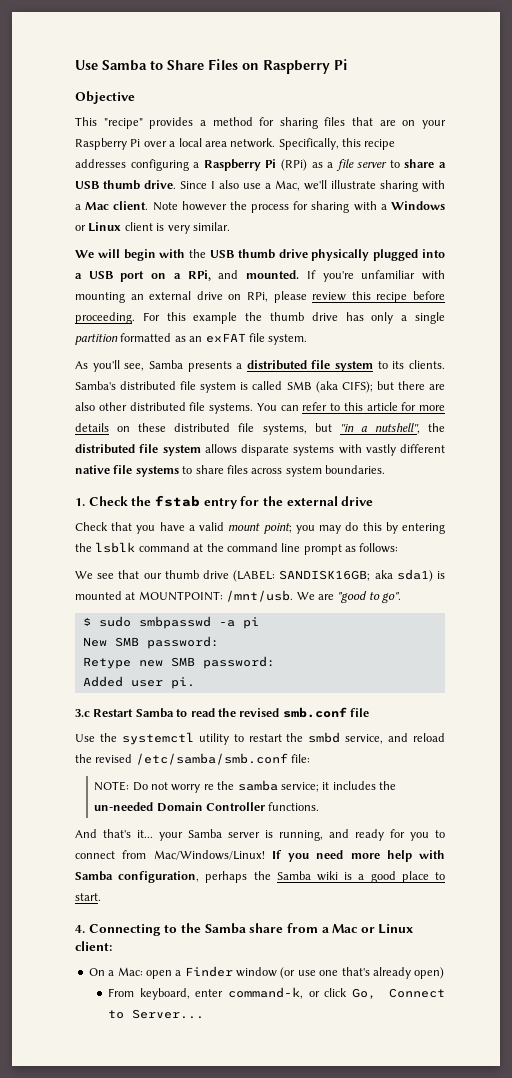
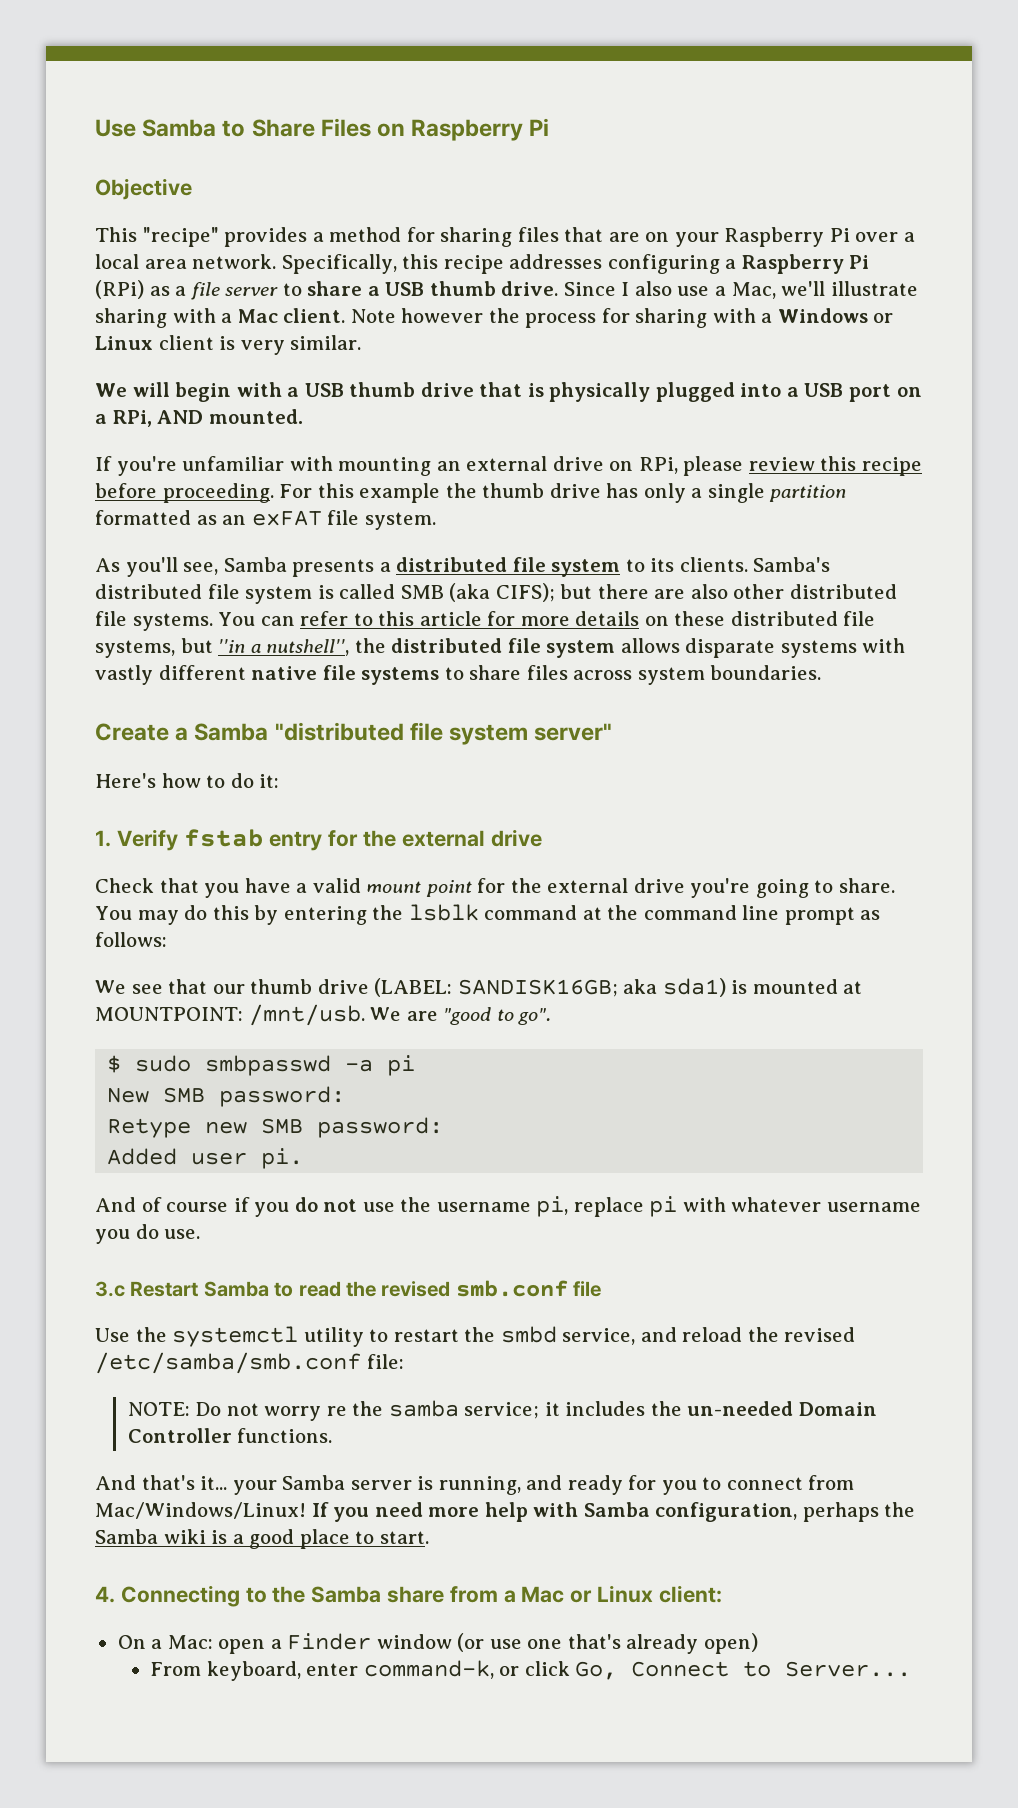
- We will begin with the USB thumb drive physically plugged into a USB port on a RPi, and mounted. If you're unfamiliar with mounting an external drive on RPi, please review this recipe before proceeding.
+ We will begin with a USB thumb drive that is physically plugged into a USB port on a RPi, AND mounted.
+ If you're unfamiliar with mounting an external drive on RPi, please review this recipe before proceeding.
+ Create a Samba "distributed file system server"
+ Here's how to do it:
- 1. Check the fstab entry for the external drive
+ 1. Verify fstab entry for the external drive
- Check that you have a valid mount point; you may do this by entering the lsblk command at the command line prompt as follows:
+ Check that you have a valid mount point for the external drive you're going to share. You may do this by entering the lsblk command at the command line prompt as follows:
+ And of course if you do not use the username pi, replace pi with whatever username you do use.

